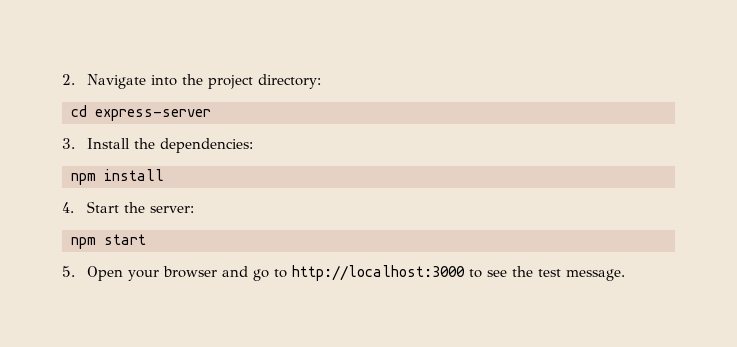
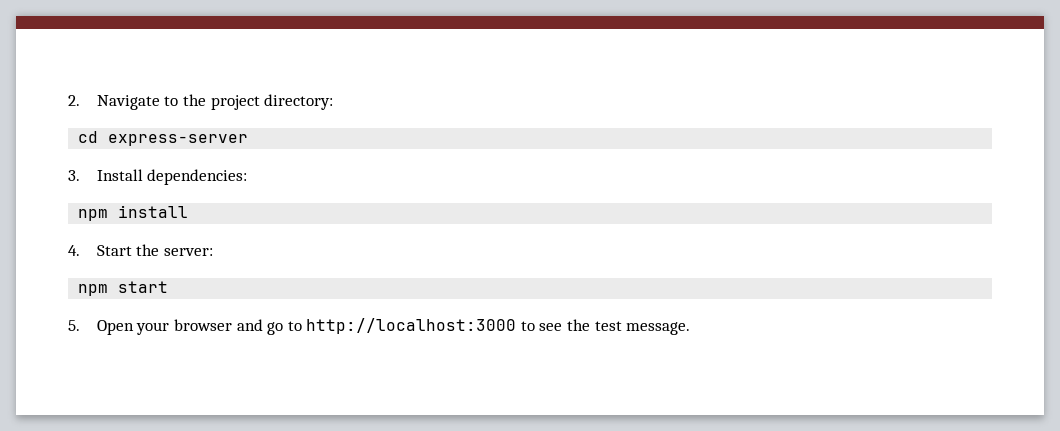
- 2. Navigate into the project directory:
+ 2. Navigate to the project directory:
- 3. Install the dependencies:
+ 3. Install dependencies:

